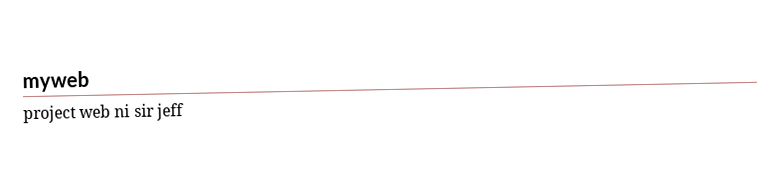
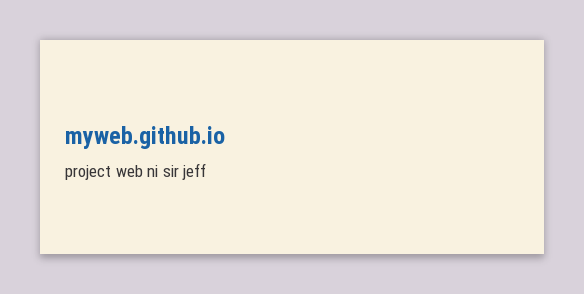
- myweb
+ myweb.github.io

